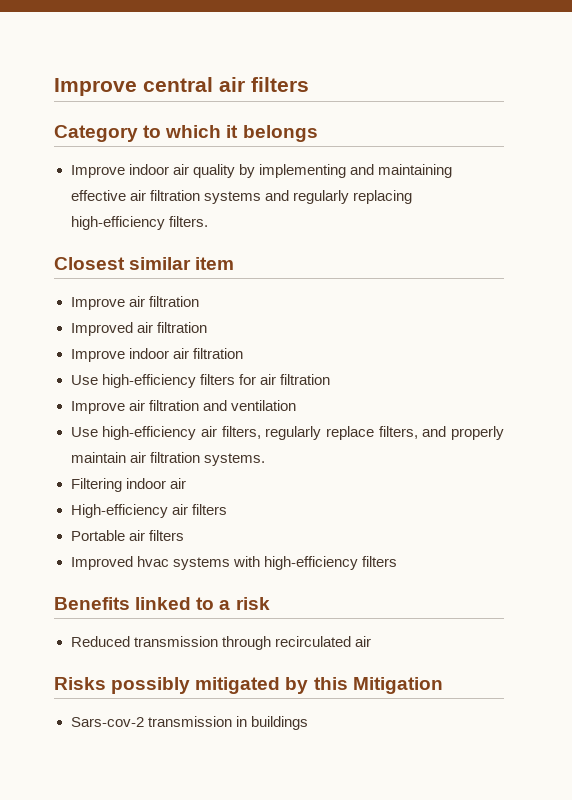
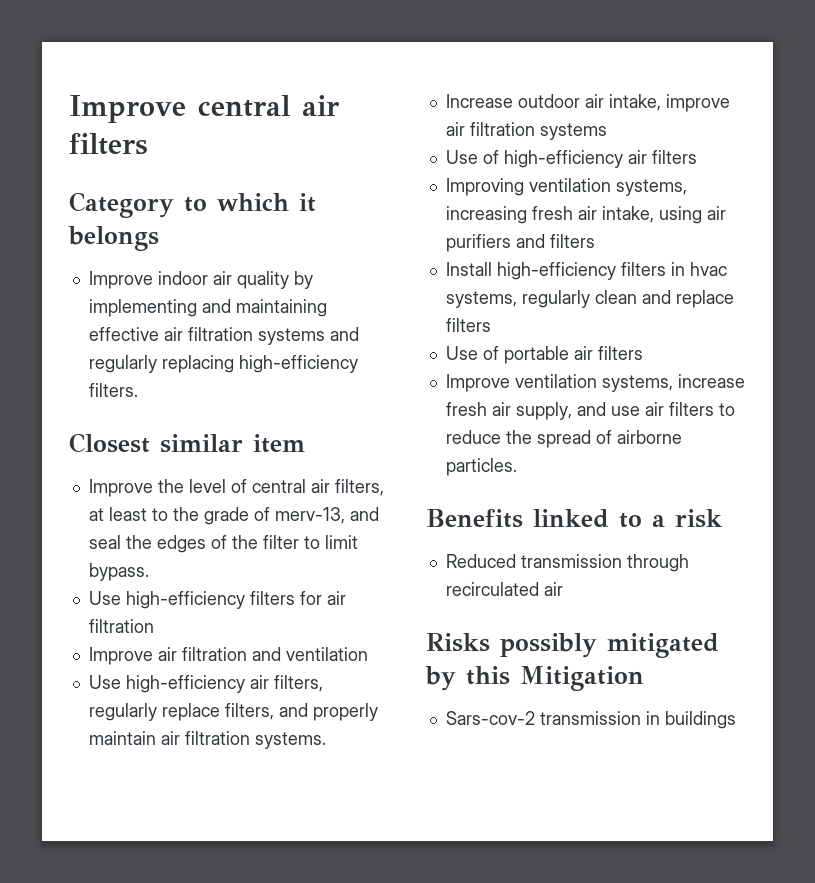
  Closest similar item
- Improve air filtration
- Improved air filtration
- Improve indoor air filtration
+ Improve the level of central air filters, at least to the grade of merv-13, and seal the edges of the filter to limit bypass.
- Filtering indoor air
- High-efficiency air filters
- Portable air filters
- Improved hvac systems with high-efficiency filters
+ Increase outdoor air intake, improve air filtration systems
+ Use of high-efficiency air filters
+ Improving ventilation systems, increasing fresh air intake, using air purifiers and filters
+ Install high-efficiency filters in hvac systems, regularly clean and replace filters
+ Use of portable air filters
+ Improve ventilation systems, increase fresh air supply, and use air filters to reduce the spread of airborne particles.

